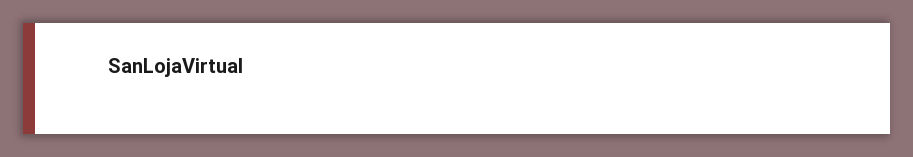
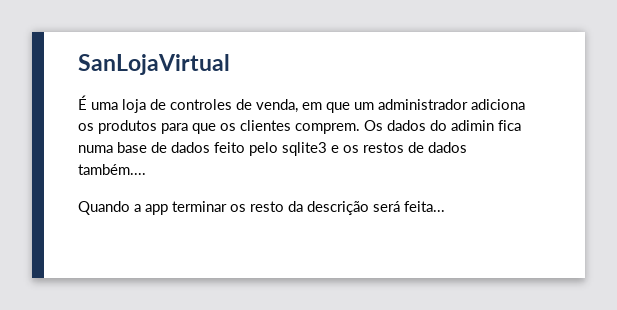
+ É uma loja de controles de venda, em que um administrador adiciona os produtos para que os clientes comprem. Os dados do adimin fica numa base de dados feito pelo sqlite3 e os restos de dados também....
+ Quando a app terminar os resto da descrição será feita...

